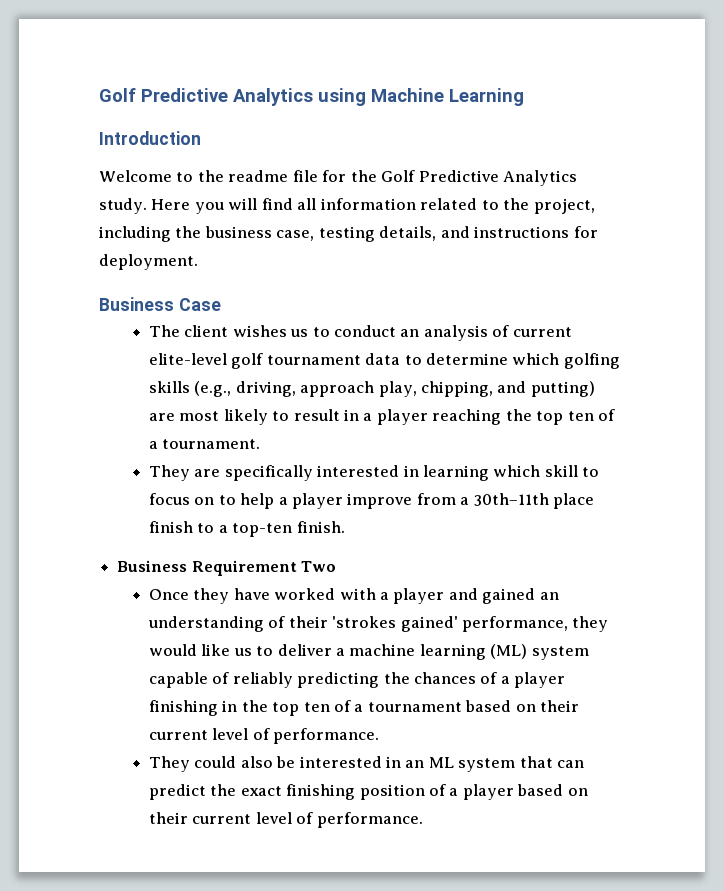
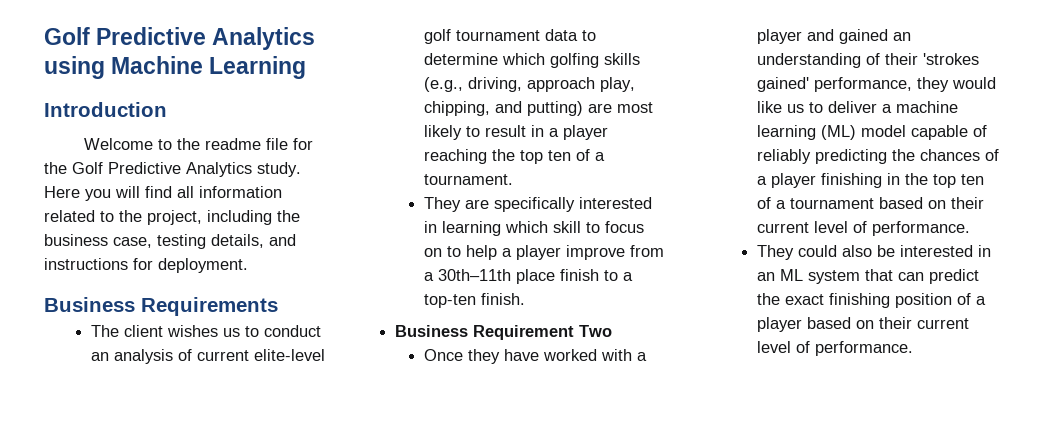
- Business Case
+ Business Requirements
- Once they have worked with a player and gained an understanding of their 'strokes gained' performance, they would like us to deliver a machine learning (ML) system capable of reliably predicting the chances of a player finishing in the top ten of a tournament based on their current level of performance.
+ Once they have worked with a player and gained an understanding of their 'strokes gained' performance, they would like us to deliver a machine learning (ML) model capable of reliably predicting the chances of a player finishing in the top ten of a tournament based on their current level of performance.

